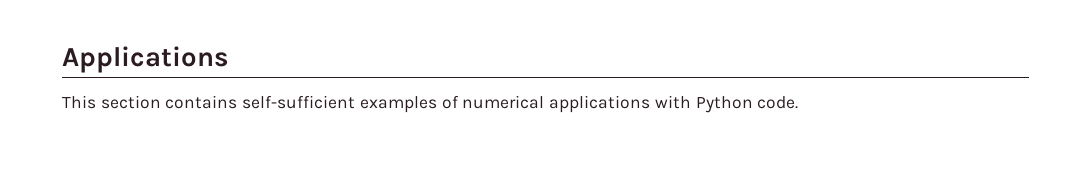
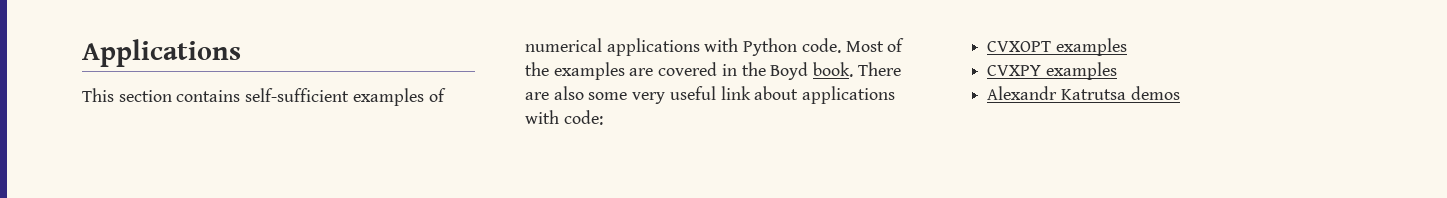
+ Most of the examples are covered in the Boyd book. There are also some very useful link about applications with code:
+ CVXOPT examples
+ CVXPY examples
+ Alexandr Katrutsa demos

